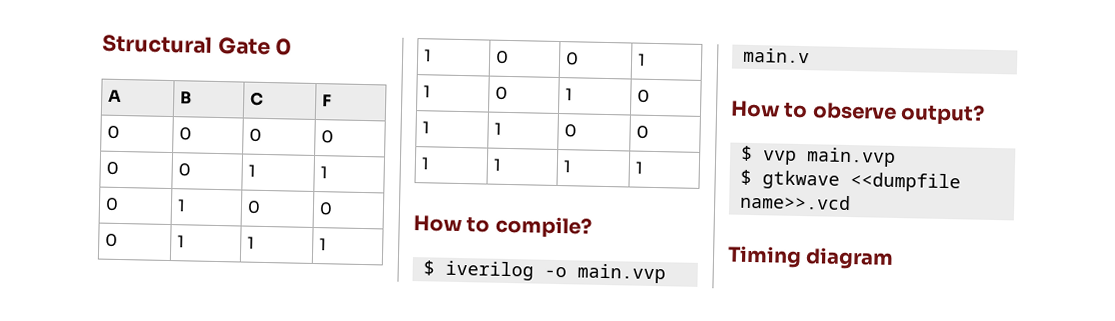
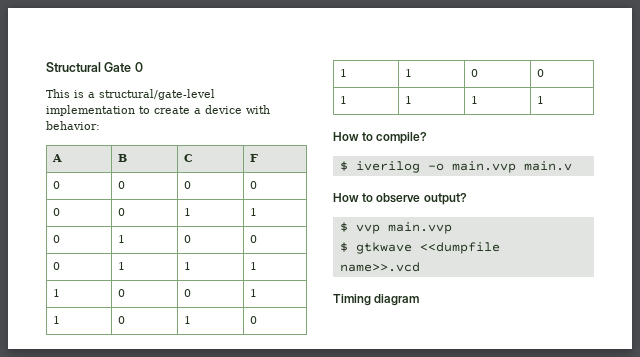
+ This is a structural/gate-level implementation to create a device with behavior:

